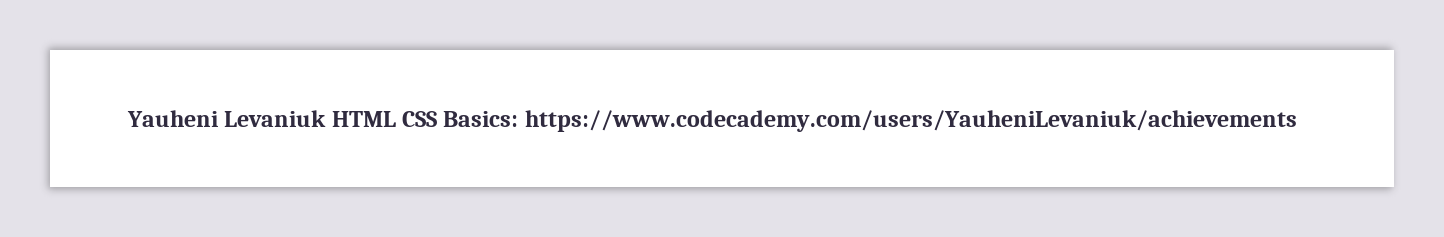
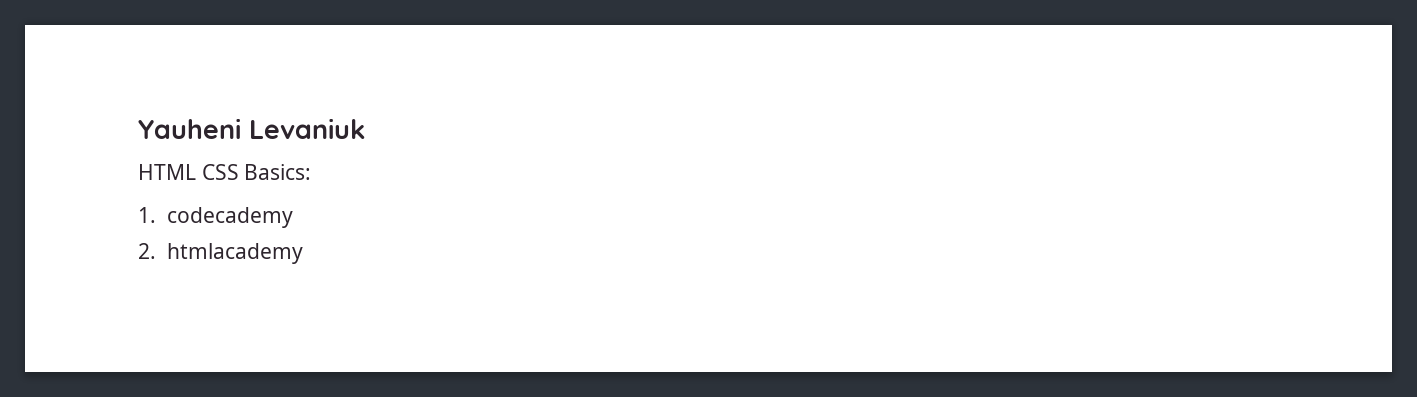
- Yauheni Levaniuk HTML CSS Basics: https://www.codecademy.com/users/YauheniLevaniuk/achievements
+ Yauheni Levaniuk
+ HTML CSS Basics:
+ 1. codecademy
+ 2. htmlacademy

